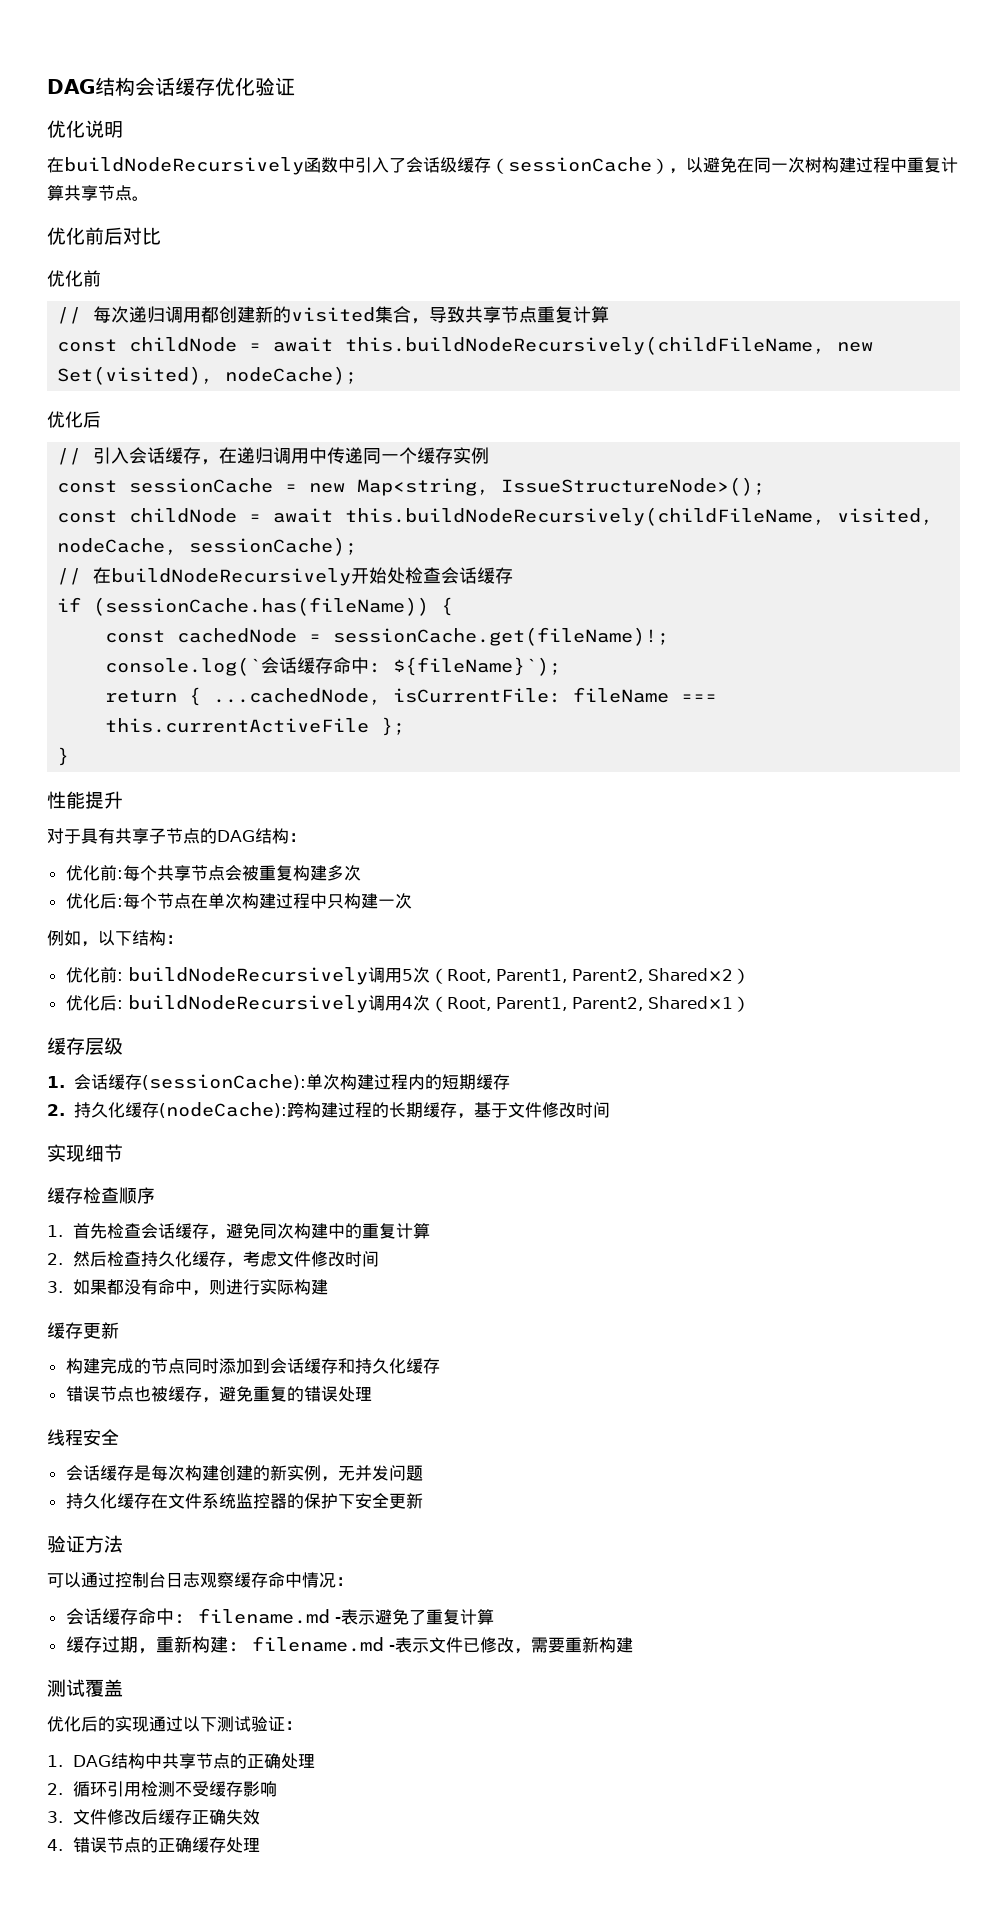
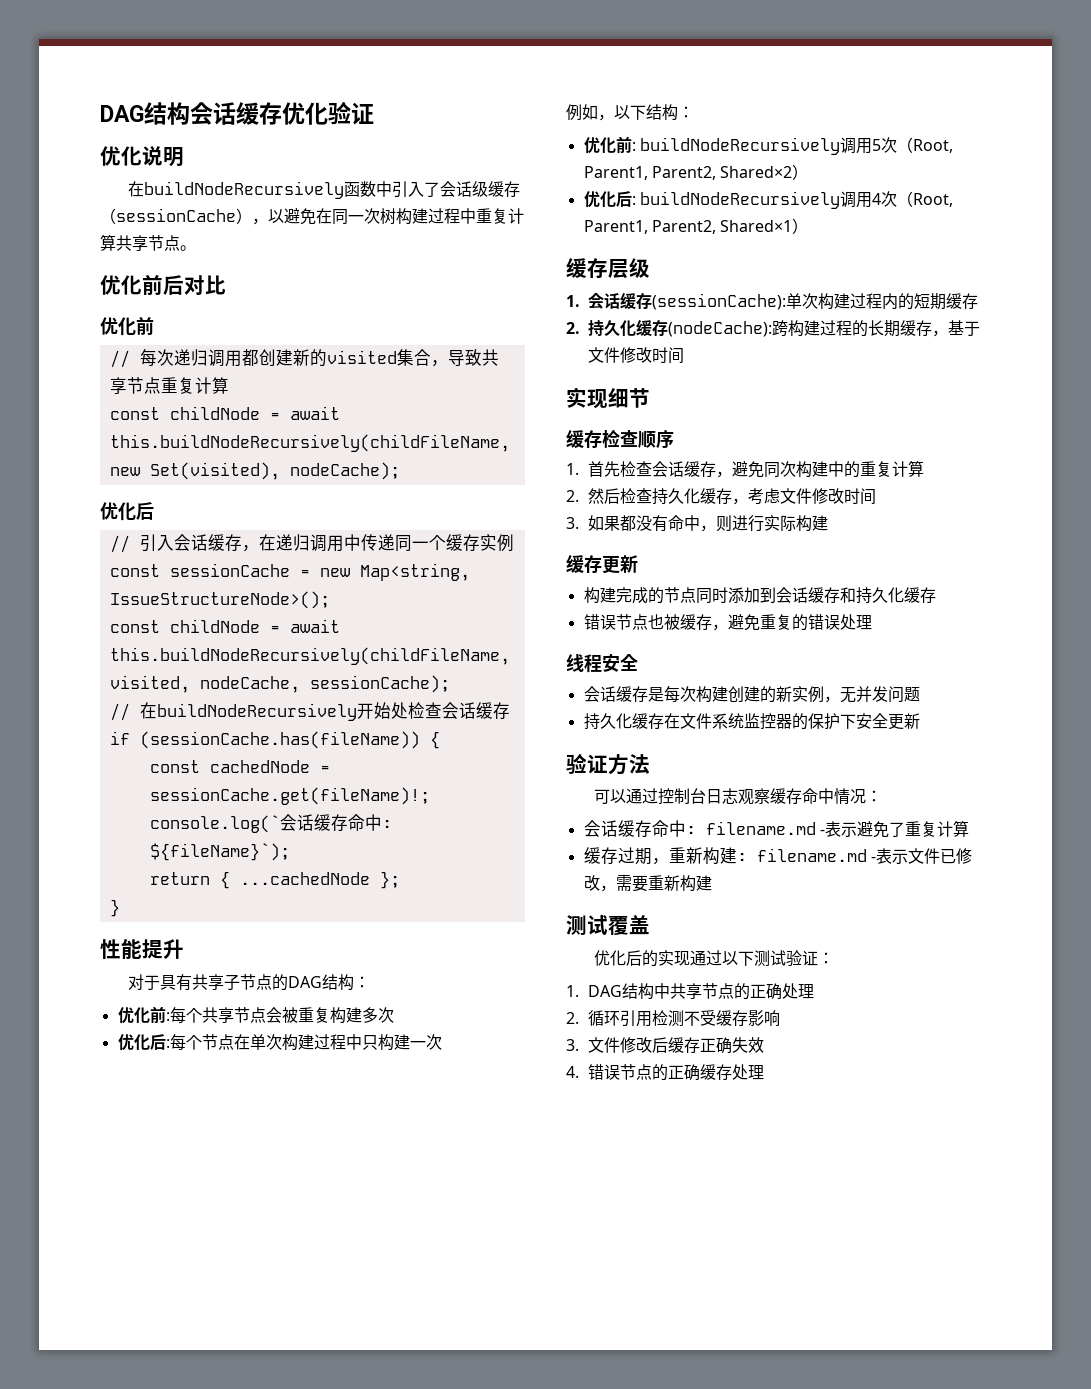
- return { ...cachedNode, isCurrentFile: fileName === this.currentActiveFile };
+ return { ...cachedNode };

